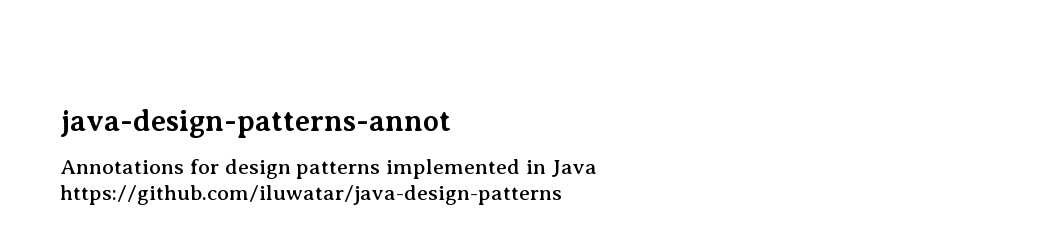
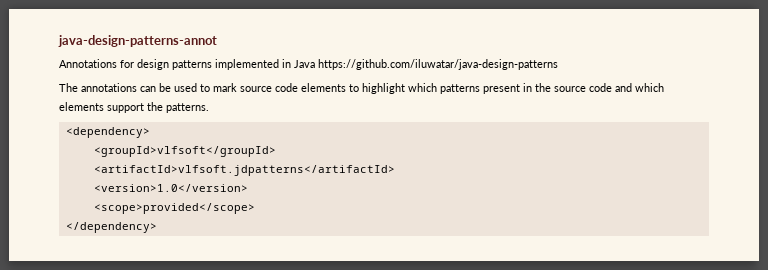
+ The annotations can be used to mark source code elements to highlight which patterns present in the source code and which elements support the patterns.
+ <dependency>
+ <groupId>vlfsoft</groupId>
+ <artifactId>vlfsoft.jdpatterns</artifactId>
+ <version>1.0</version>
+ <scope>provided</scope>
+ </dependency>

